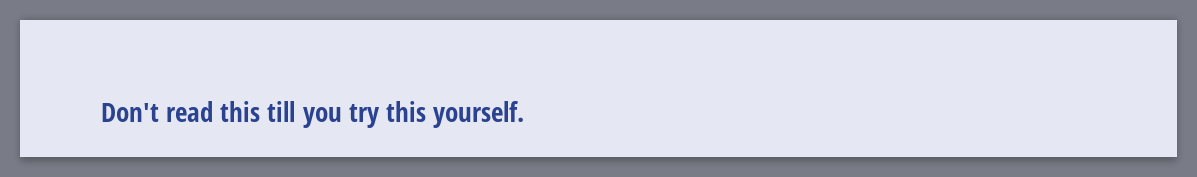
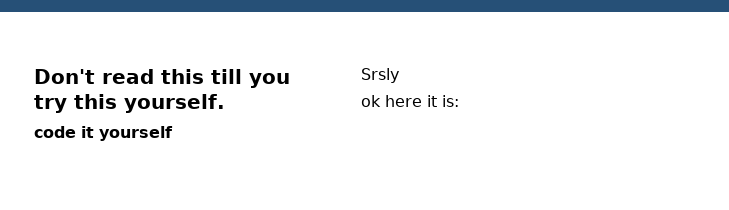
+ code it yourself
+ Srsly
+ ok here it is:

